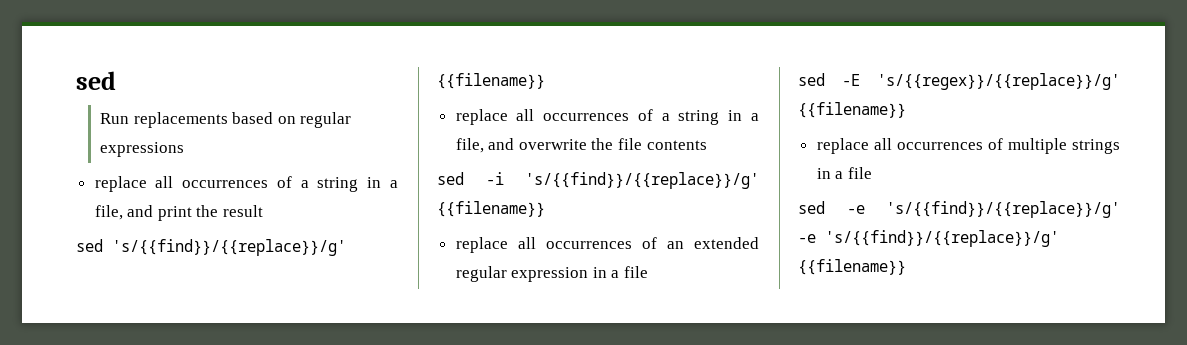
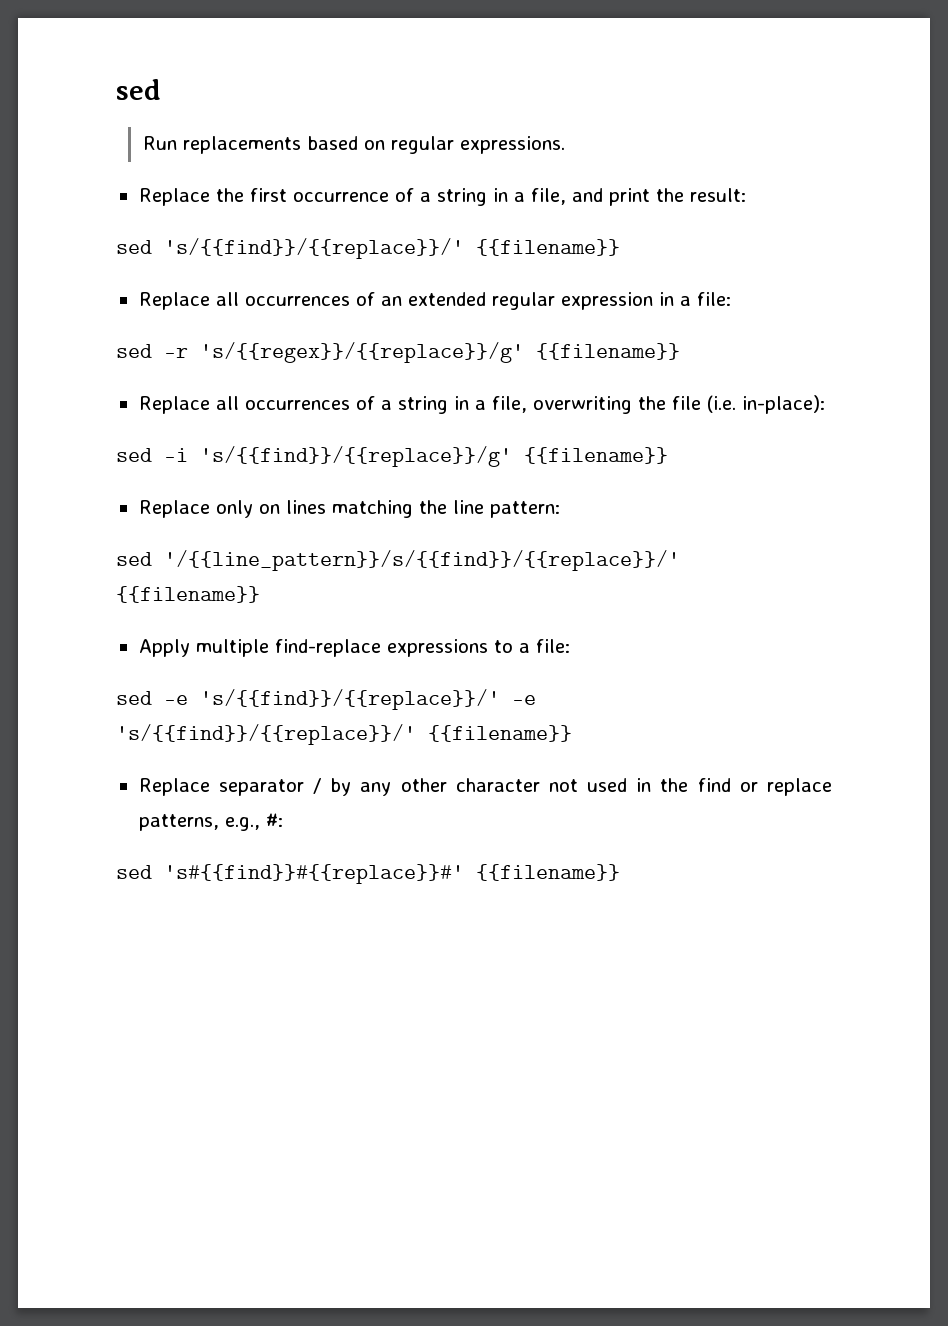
- Run replacements based on regular expressions
- replace all occurrences of a string in a file, and print the result
- sed 's/{{find}}/{{replace}}/g' {{filename}}
- replace all occurrences of a string in a file, and overwrite the file contents
- sed -i 's/{{find}}/{{replace}}/g' {{filename}}
- replace all occurrences of an extended regular expression in a file
- sed -E 's/{{regex}}/{{replace}}/g' {{filename}}
+ Run replacements based on regular expressions.
+ Replace the first occurrence of a string in a file, and print the result:
+ sed 's/{{find}}/{{replace}}/' {{filename}}
+ Replace all occurrences of an extended regular expression in a file:
+ sed -r 's/{{regex}}/{{replace}}/g' {{filename}}
- replace all occurrences of multiple strings in a file
- sed -e 's/{{find}}/{{replace}}/g' -e 's/{{find}}/{{replace}}/g' {{filename}}
+ Replace all occurrences of a string in a file, overwriting the file (i.e. in-place):
+ sed -i 's/{{find}}/{{replace}}/g' {{filename}}
+ Replace only on lines matching the line pattern:
+ sed '/{{line_pattern}}/s/{{find}}/{{replace}}/' {{filename}}
+ Apply multiple find-replace expressions to a file:
+ sed -e 's/{{find}}/{{replace}}/' -e 's/{{find}}/{{replace}}/' {{filename}}
+ Replace separator / by any other character not used in the find or replace patterns, e.g., #:
+ sed 's#{{find}}#{{replace}}#' {{filename}}

